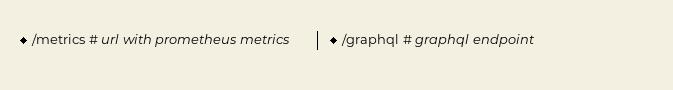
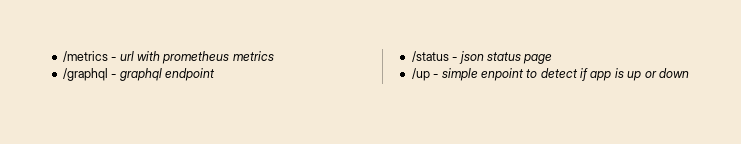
- /metrics # url with prometheus metrics
+ /metrics - url with prometheus metrics
- /graphql # graphql endpoint
+ /graphql - graphql endpoint
+ /status - json status page
+ /up - simple enpoint to detect if app is up or down

